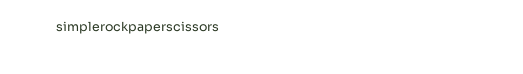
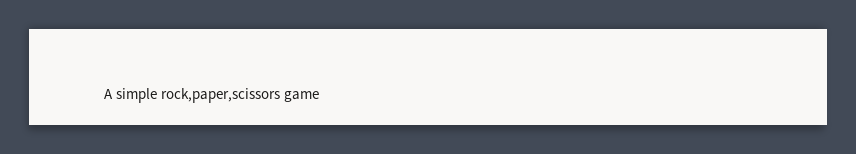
- simplerockpaperscissors
+ A simple rock,paper,scissors game

